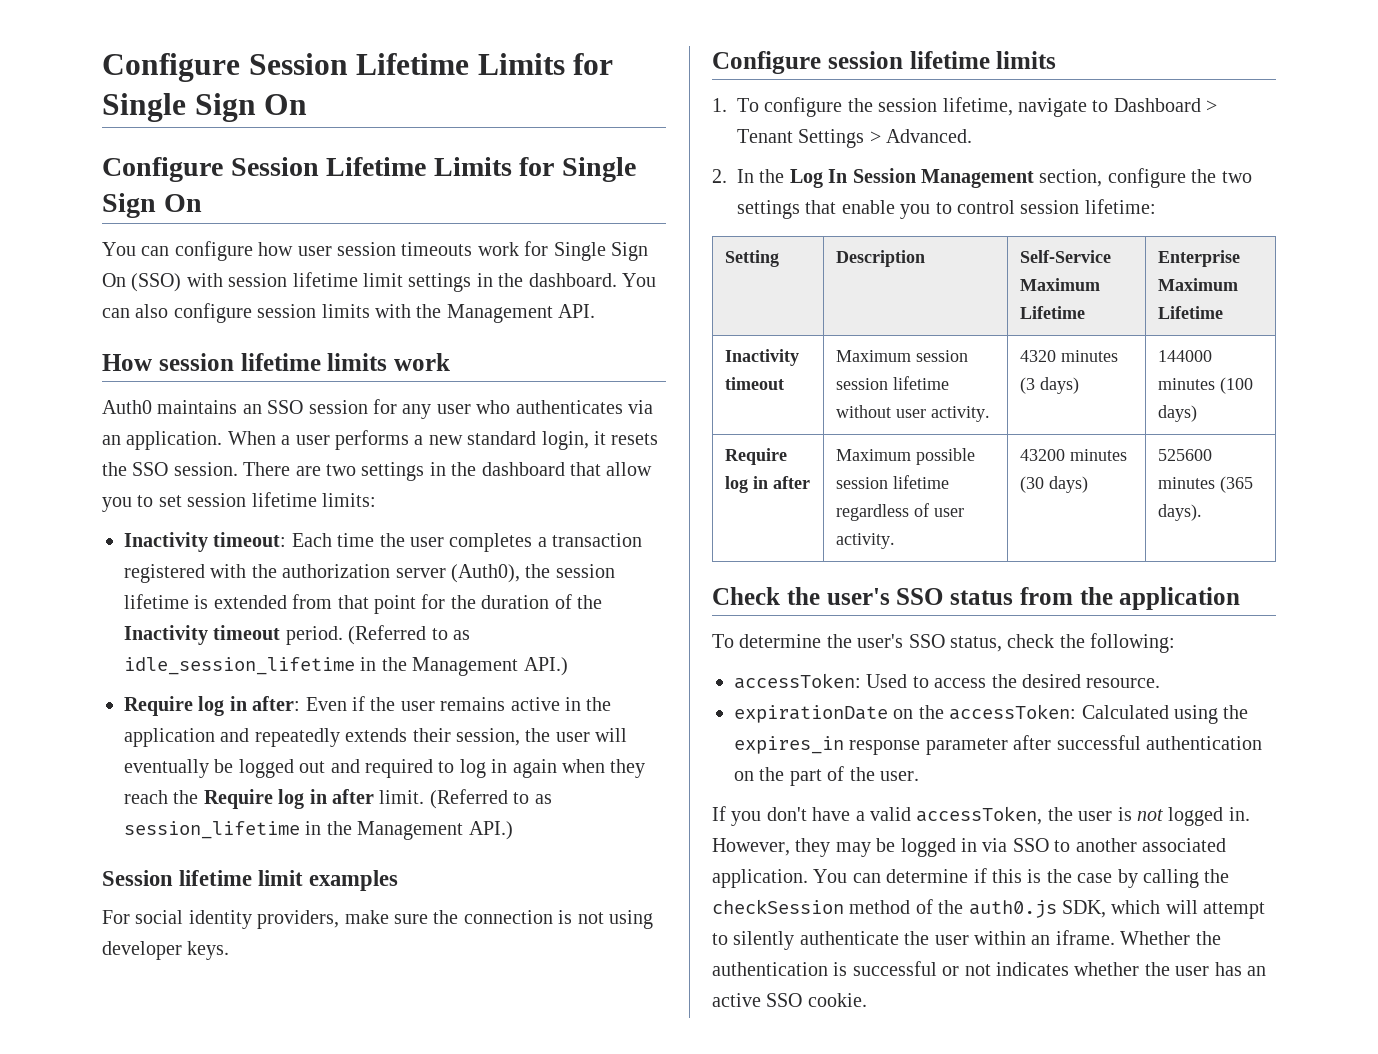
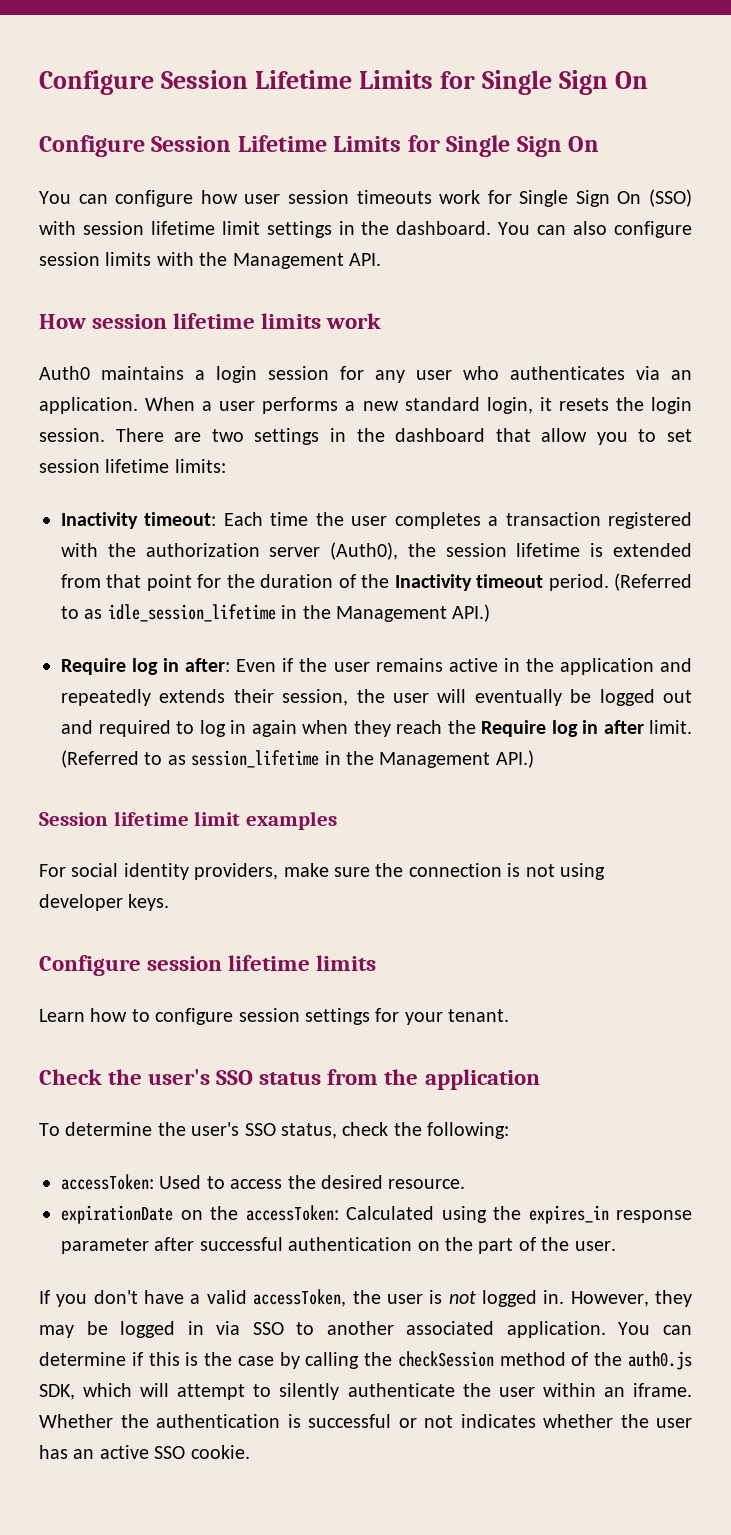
- Auth0 maintains an SSO session for any user who authenticates via an application.
+ Auth0 maintains a login session for any user who authenticates via an application.
- When a user performs a new standard login, it resets the SSO session.
+ When a user performs a new standard login, it resets the login session.
- 1. To configure the session lifetime, navigate to Dashboard > Tenant Settings > Advanced.
- 2. In the Log In Session Management section, configure the two settings that enable you to control session lifetime:
- Setting | Description | Self-Service Maximum Lifetime | Enterprise Maximum Lifetime
- Inactivity timeout | Maximum session session lifetime without user activity. | 4320 minutes (3 days) | 144000 minutes (100 days)
- Require log in after | Maximum possible session lifetime regardless of user activity. | 43200 minutes (30 days) | 525600 minutes (365 days).
+ Learn how to configure session settings for your tenant.

